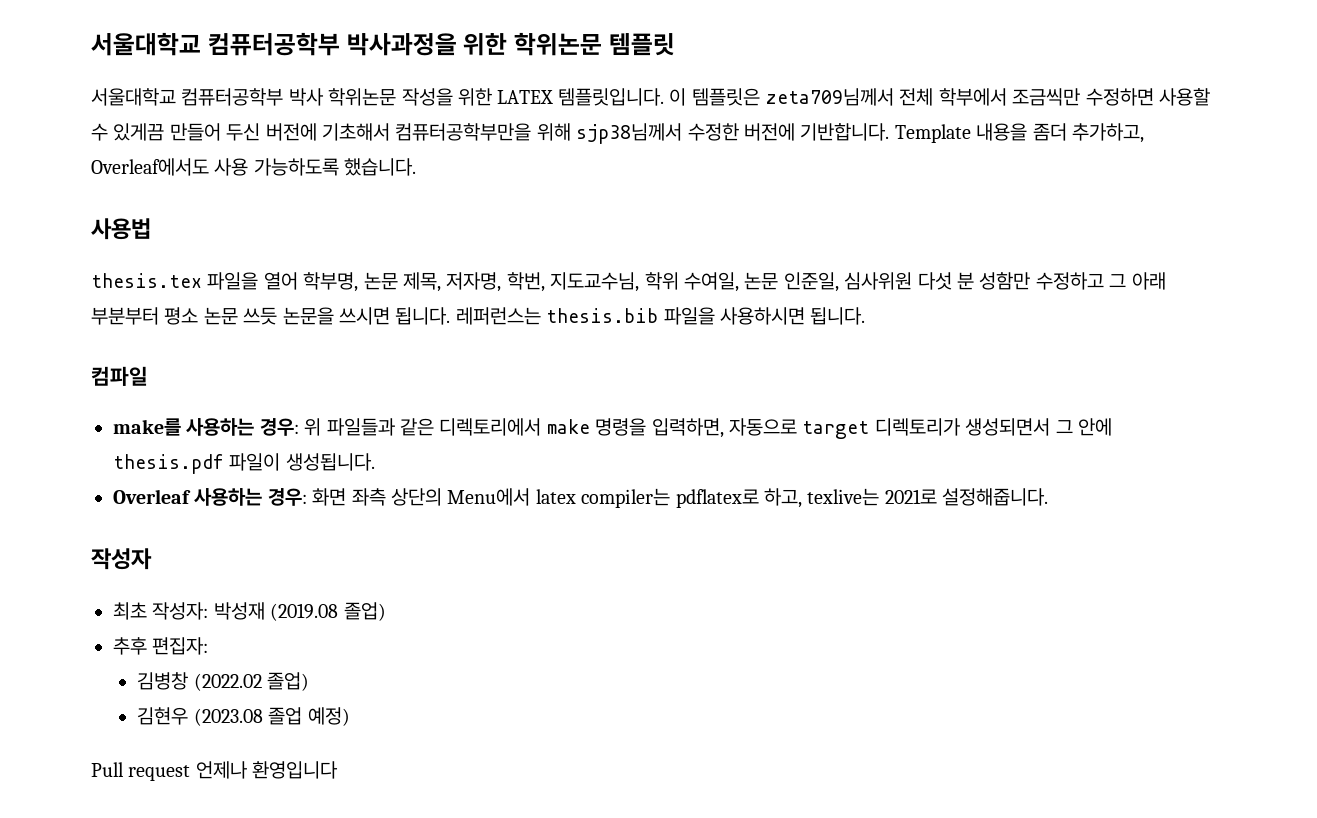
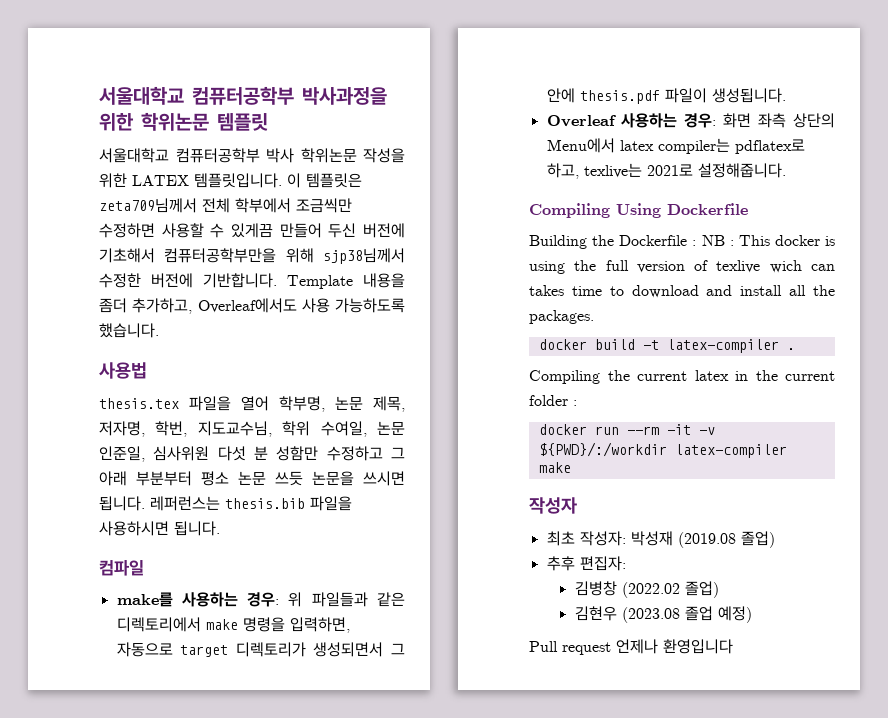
+ Compiling Using Dockerfile
+ Building the Dockerfile : NB : This docker is using the full version of texlive wich can takes time to download and install all the packages.
+ docker build -t latex-compiler .
+ Compiling the current latex in the current folder :
+ docker run --rm -it -v ${PWD}/:/workdir latex-compiler make

